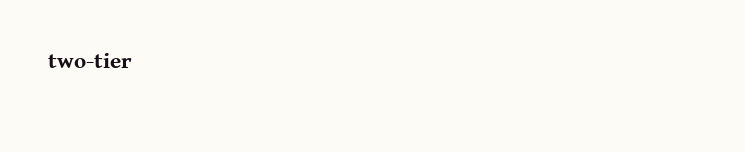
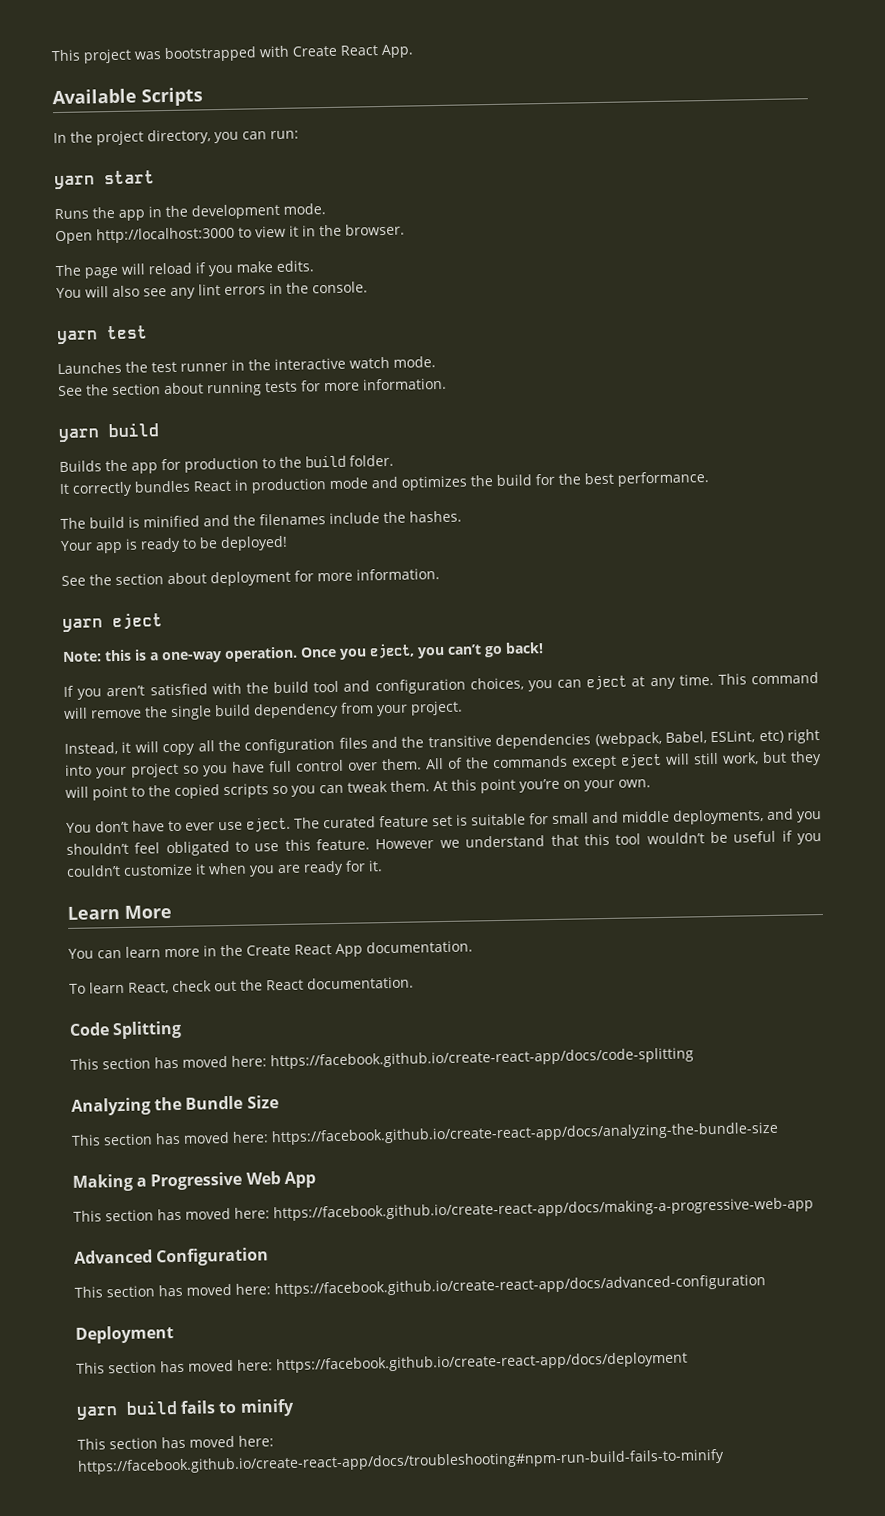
- two-tier
+ This project was bootstrapped with Create React App.
+ Available Scripts
+ In the project directory, you can run:
+ yarn start
+ Runs the app in the development mode.
+ Open http://localhost:3000 to view it in the browser.
+ The page will reload if you make edits.
+ You will also see any lint errors in the console.
+ yarn test
+ Launches the test runner in the interactive watch mode.
+ See the section about running tests for more information.
+ yarn build
+ Builds the app for production to the build folder.
+ It correctly bundles React in production mode and optimizes the build for the best performance.
+ The build is minified and the filenames include the hashes.
+ Your app is ready to be deployed!
+ See the section about deployment for more information.
+ yarn eject
+ Note: this is a one-way operation. Once you eject, you can’t go back!
+ If you aren’t satisfied with the build tool and configuration choices, you can eject at any time. This command will remove the single build dependency from your project.
+ Instead, it will copy all the configuration files and the transitive dependencies (webpack, Babel, ESLint, etc) right into your project so you have full control over them. All of the commands except eject will still work, but they will point to the copied scripts so you can tweak them. At this point you’re on your own.
+ You don’t have to ever use eject. The curated feature set is suitable for small and middle deployments, and you shouldn’t feel obligated to use this feature. However we understand that this tool wouldn’t be useful if you couldn’t customize it when you are ready for it.
+ Learn More
+ You can learn more in the Create React App documentation.
+ To learn React, check out the React documentation.
+ Code Splitting
+ This section has moved here: https://facebook.github.io/create-react-app/docs/code-splitting
+ Analyzing the Bundle Size
+ This section has moved here: https://facebook.github.io/create-react-app/docs/analyzing-the-bundle-size
+ Making a Progressive Web App
+ This section has moved here: https://facebook.github.io/create-react-app/docs/making-a-progressive-web-app
+ Advanced Configuration
+ This section has moved here: https://facebook.github.io/create-react-app/docs/advanced-configuration
+ Deployment
+ This section has moved here: https://facebook.github.io/create-react-app/docs/deployment
+ yarn build fails to minify
+ This section has moved here: https://facebook.github.io/create-react-app/docs/troubleshooting#npm-run-build-fails-to-minify

